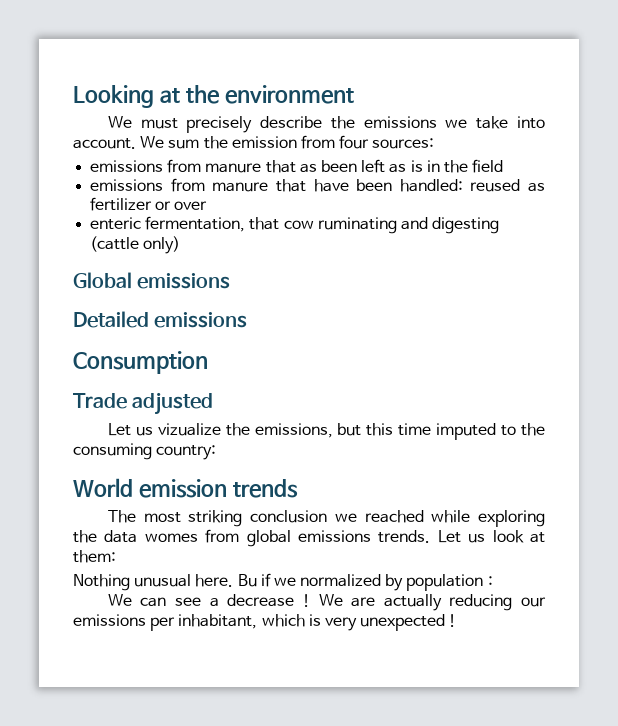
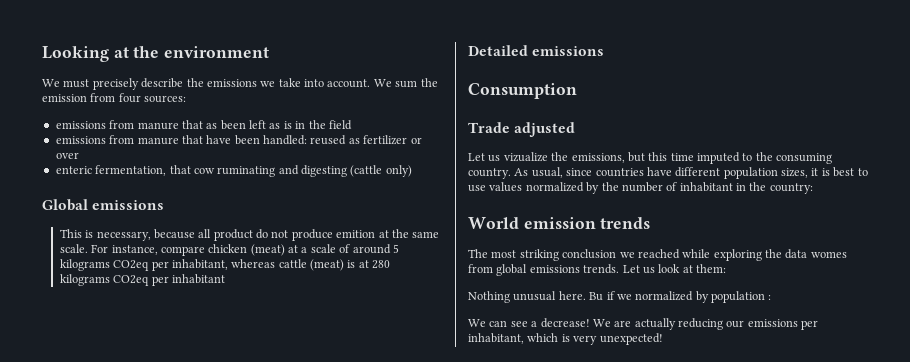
+ This is necessary, because all product do not produce emition at the same scale. For instance, compare chicken (meat) at a scale of around 5 kilograms CO2eq per inhabitant, whereas cattle (meat) is at 280 kilograms CO2eq per inhabitant
- Let us vizualize the emissions, but this time imputed to the consuming country:
+ Let us vizualize the emissions, but this time imputed to the consuming country. As usual, since countries have different population sizes, it is best to use values normalized by the number of inhabitant in the country:
- We can see a decrease !
+ We can see a decrease!
- We are actually reducing our emissions per inhabitant, which is very unexpected !
+ We are actually reducing our emissions per inhabitant, which is very unexpected!

